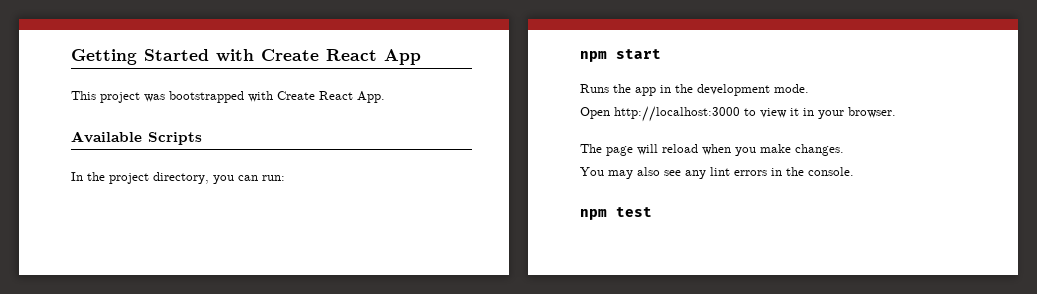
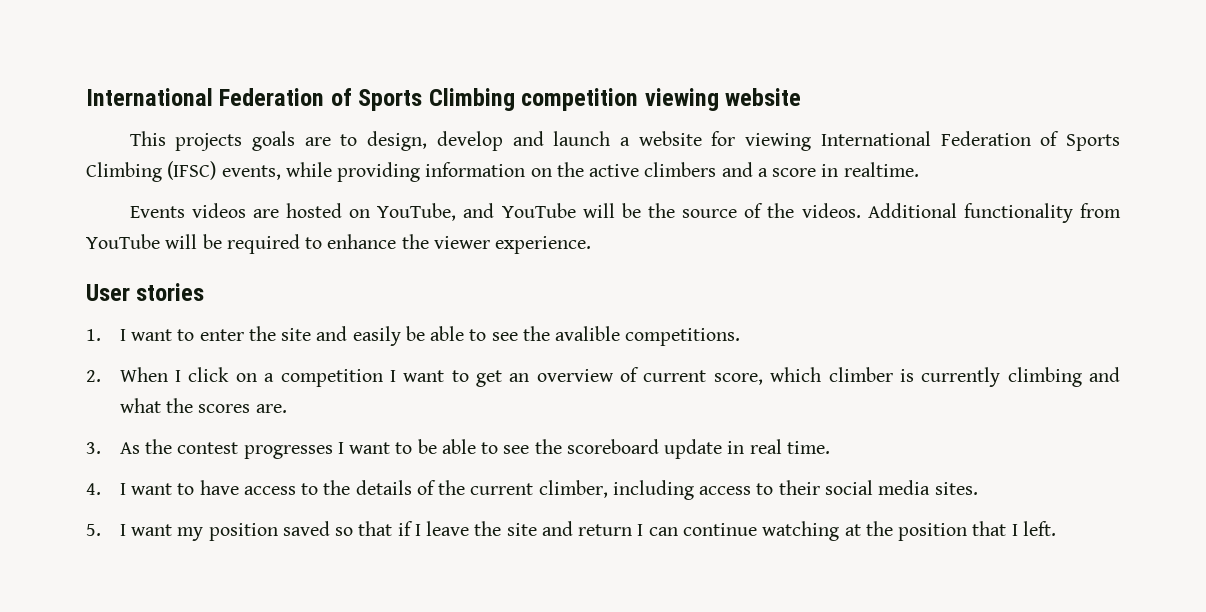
- Getting Started with Create React App
- This project was bootstrapped with Create React App.
- Available Scripts
- In the project directory, you can run:
- npm start
- Runs the app in the development mode.
- Open http://localhost:3000 to view it in your browser.
- The page will reload when you make changes.
- You may also see any lint errors in the console.
- npm test
+ International Federation of Sports Climbing competition viewing website
+ This projects goals are to design, develop and launch a website for viewing International Federation of Sports Climbing (IFSC) events, while providing information on the active climbers and a score in realtime.
+ Events videos are hosted on YouTube, and YouTube will be the source of the videos. Additional functionality from YouTube will be required to enhance the viewer experience.
+ User stories
+ 1. I want to enter the site and easily be able to see the avalible competitions.
+ 2. When I click on a competition I want to get an overview of current score, which climber is currently climbing and what the scores are.
+ 3. As the contest progresses I want to be able to see the scoreboard update in real time.
+ 4. I want to have access to the details of the current climber, including access to their social media sites.
+ 5. I want my position saved so that if I leave the site and return I can continue watching at the position that I left.

